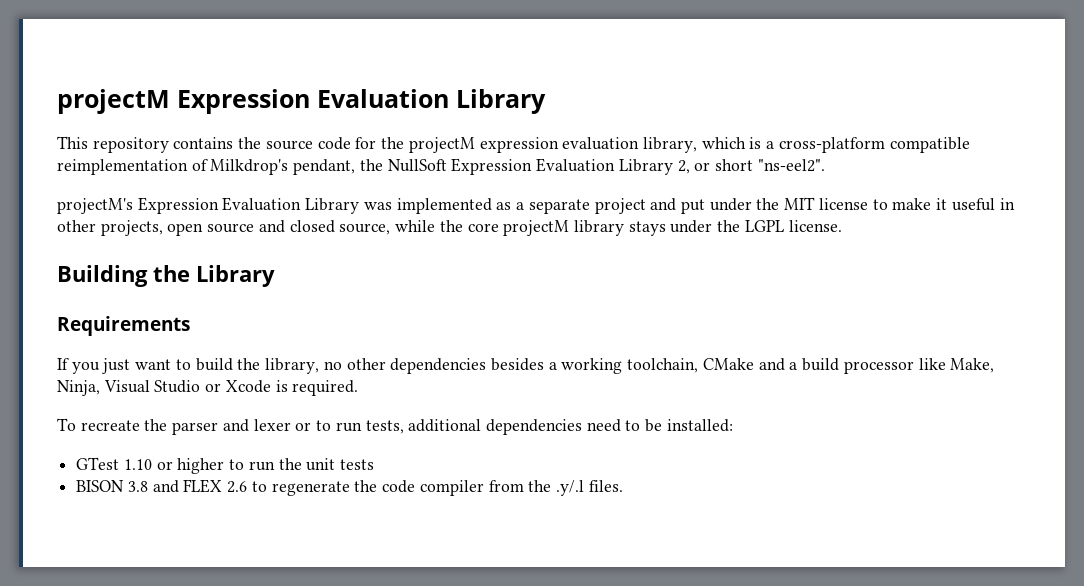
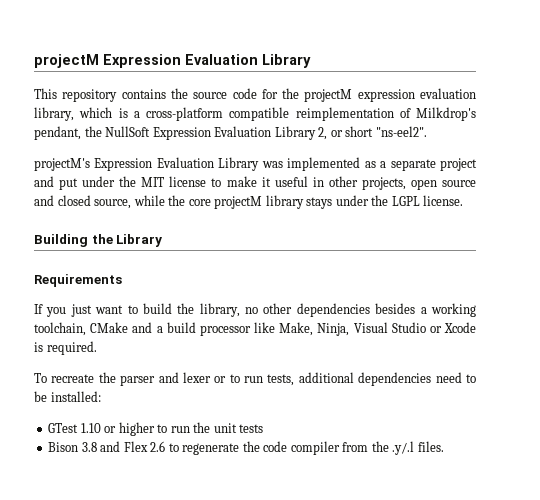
- BISON 3.8 and FLEX 2.6 to regenerate the code compiler from the .y/.l files.
+ Bison 3.8 and Flex 2.6 to regenerate the code compiler from the .y/.l files.

